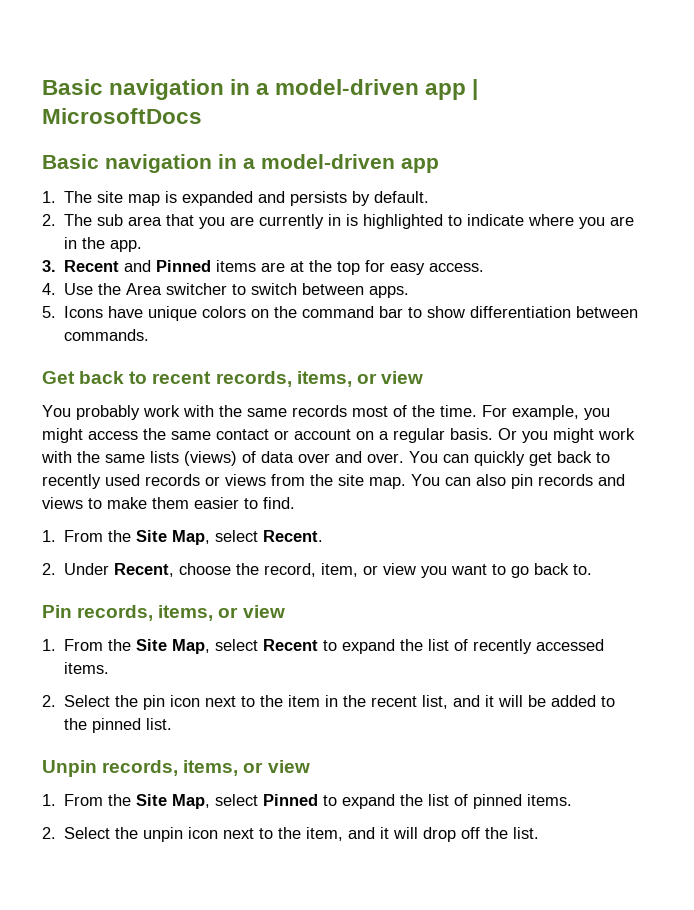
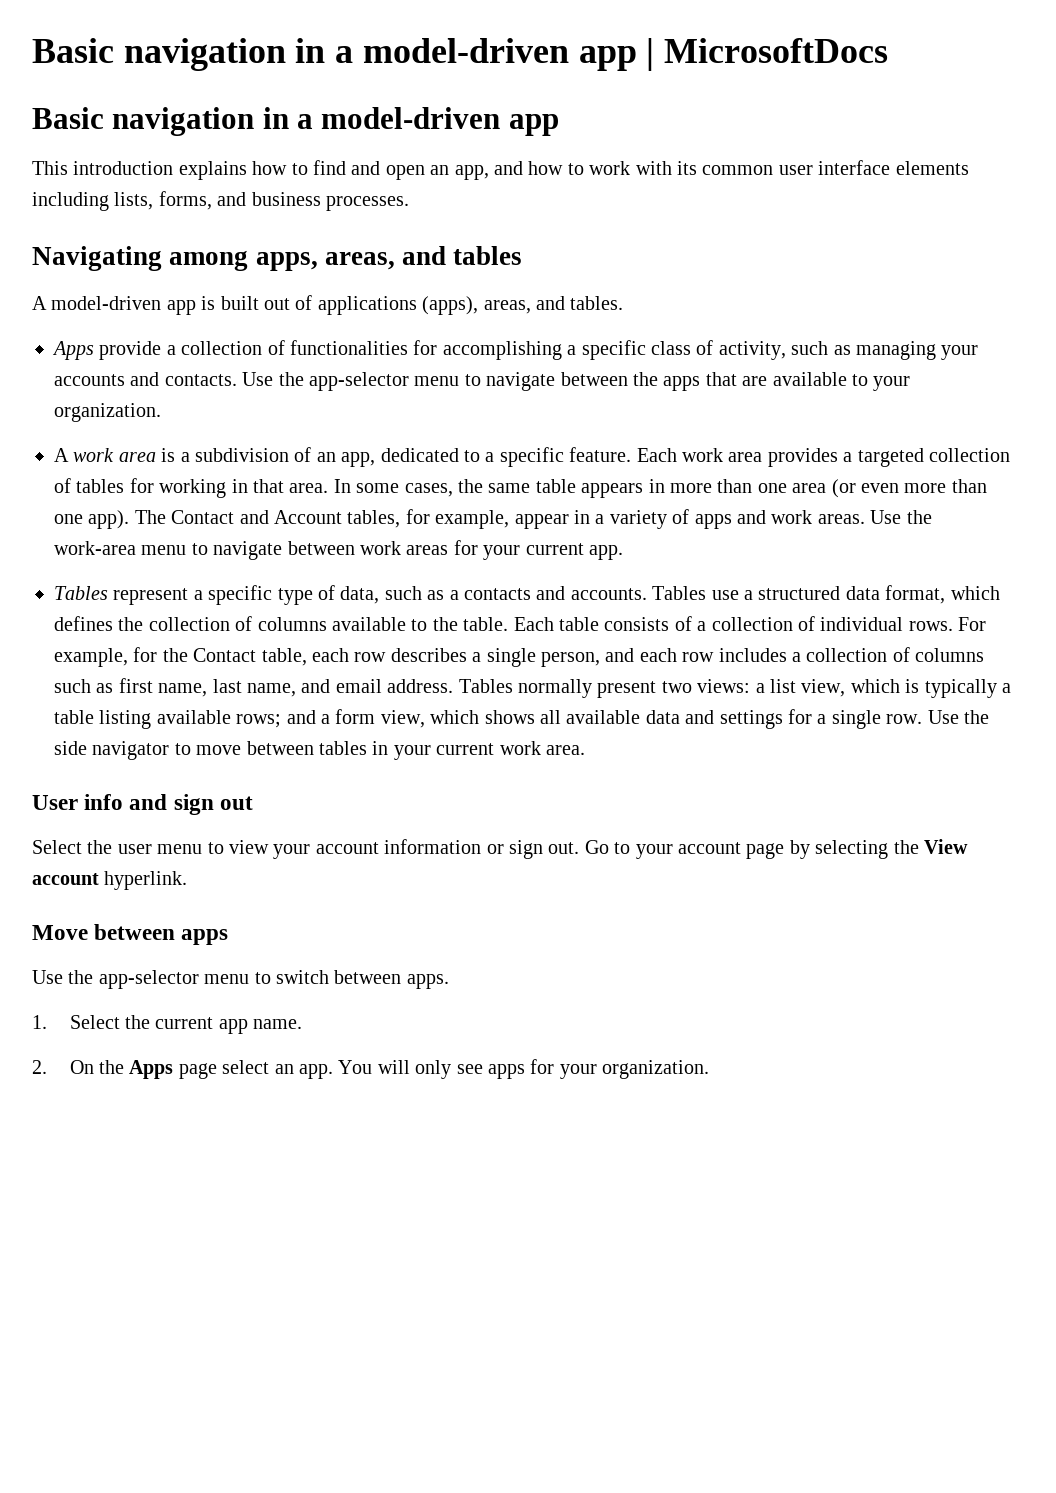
- 1. The site map is expanded and persists by default.
- 2. The sub area that you are currently in is highlighted to indicate where you are in the app.
- 3. Recent and Pinned items are at the top for easy access.
- 4. Use the Area switcher to switch between apps.
- 5. Icons have unique colors on the command bar to show differentiation between commands.
- Get back to recent records, items, or view
- You probably work with the same records most of the time. For example, you might access the same contact or account on a regular basis. Or you might work with the same lists (views) of data over and over. You can quickly get back to recently used records or views from the site map. You can also pin records and views to make them easier to find.
- 1. From the Site Map, select Recent.
- 2. Under Recent, choose the record, item, or view you want to go back to.
- Pin records, items, or view
- 1. From the Site Map, select Recent to expand the list of recently accessed items.
- 2. Select the pin icon next to the item in the recent list, and it will be added to the pinned list.
- Unpin records, items, or view
- 1. From the Site Map, select Pinned to expand the list of pinned items.
- 2. Select the unpin icon next to the item, and it will drop off the list.
+ This introduction explains how to find and open an app, and how to work with its common user interface elements including lists, forms, and business processes.
+ Navigating among apps, areas, and tables
+ A model-driven app is built out of applications (apps), areas, and tables.
+ Apps provide a collection of functionalities for accomplishing a specific class of activity, such as managing your accounts and contacts. Use the app-selector menu to navigate between the apps that are available to your organization.
+ A work area is a subdivision of an app, dedicated to a specific feature. Each work area provides a targeted collection of tables for working in that area. In some cases, the same table appears in more than one area (or even more than one app). The Contact and Account tables, for example, appear in a variety of apps and work areas. Use the work-area menu to navigate between work areas for your current app.
+ Tables represent a specific type of data, such as a contacts and accounts. Tables use a structured data format, which defines the collection of columns available to the table. Each table consists of a collection of individual rows. For example, for the Contact table, each row describes a single person, and each row includes a collection of columns such as first name, last name, and email address. Tables normally present two views: a list view, which is typically a table listing available rows; and a form view, which shows all available data and settings for a single row. Use the side navigator to move between tables in your current work area.
+ User info and sign out
+ Select the user menu to view your account information or sign out. Go to your account page by selecting the View account hyperlink.
+ Move between apps
+ Use the app-selector menu to switch between apps.
+ 1. Select the current app name.
+ 2. On the Apps page select an app. You will only see apps for your organization.

